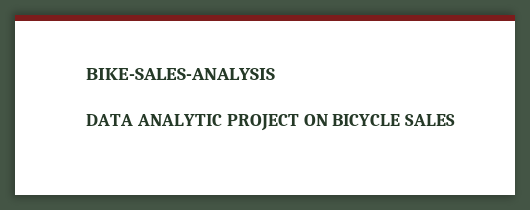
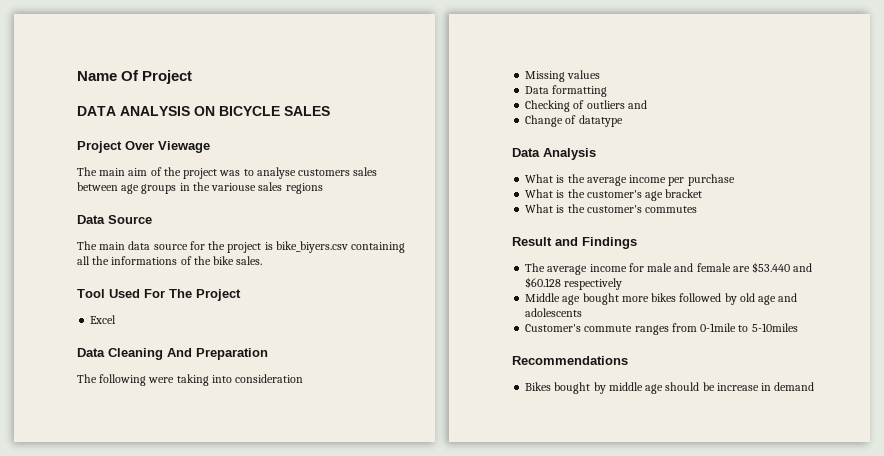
- BIKE-SALES-ANALYSIS
+ Name Of Project
- DATA ANALYTIC PROJECT ON BICYCLE SALES
+ DATA ANALYSIS ON BICYCLE SALES
+ Project Over Viewage
+ The main aim of the project was to analyse customers sales between age groups in the variouse sales regions
+ Data Source
+ The main data source for the project is bike_biyers.csv containing all the informations of the bike sales.
+ Tool Used For The Project
+ Excel
+ Data Cleaning And Preparation
+ The following were taking into consideration
+ Missing values
+ Data formatting
+ Checking of outliers and
+ Change of datatype
+ Data Analysis
+ What is the average income per purchase
+ What is the customer's age bracket
+ What is the customer's commutes
+ Result and Findings
+ The average income for male and female are $53.440 and $60.128 respectively
+ Middle age bought more bikes followed by old age and adolescents
+ Customer's commute ranges from 0-1mile to 5-10miles
+ Recommendations
+ Bikes bought by middle age should be increase in demand

